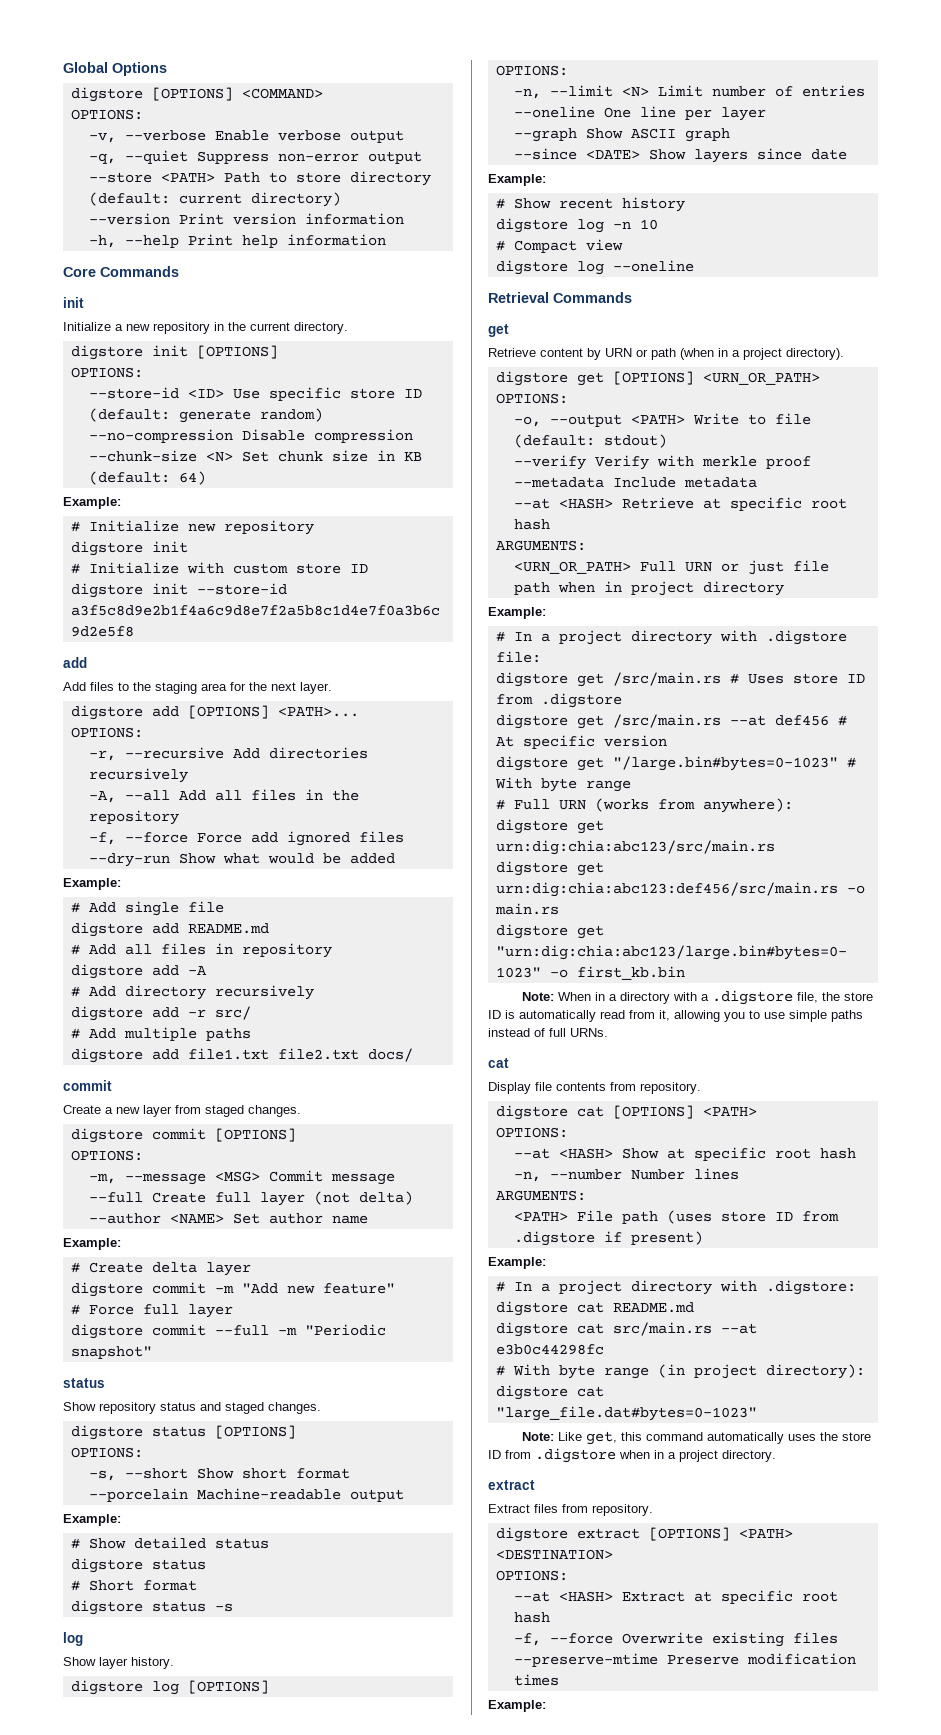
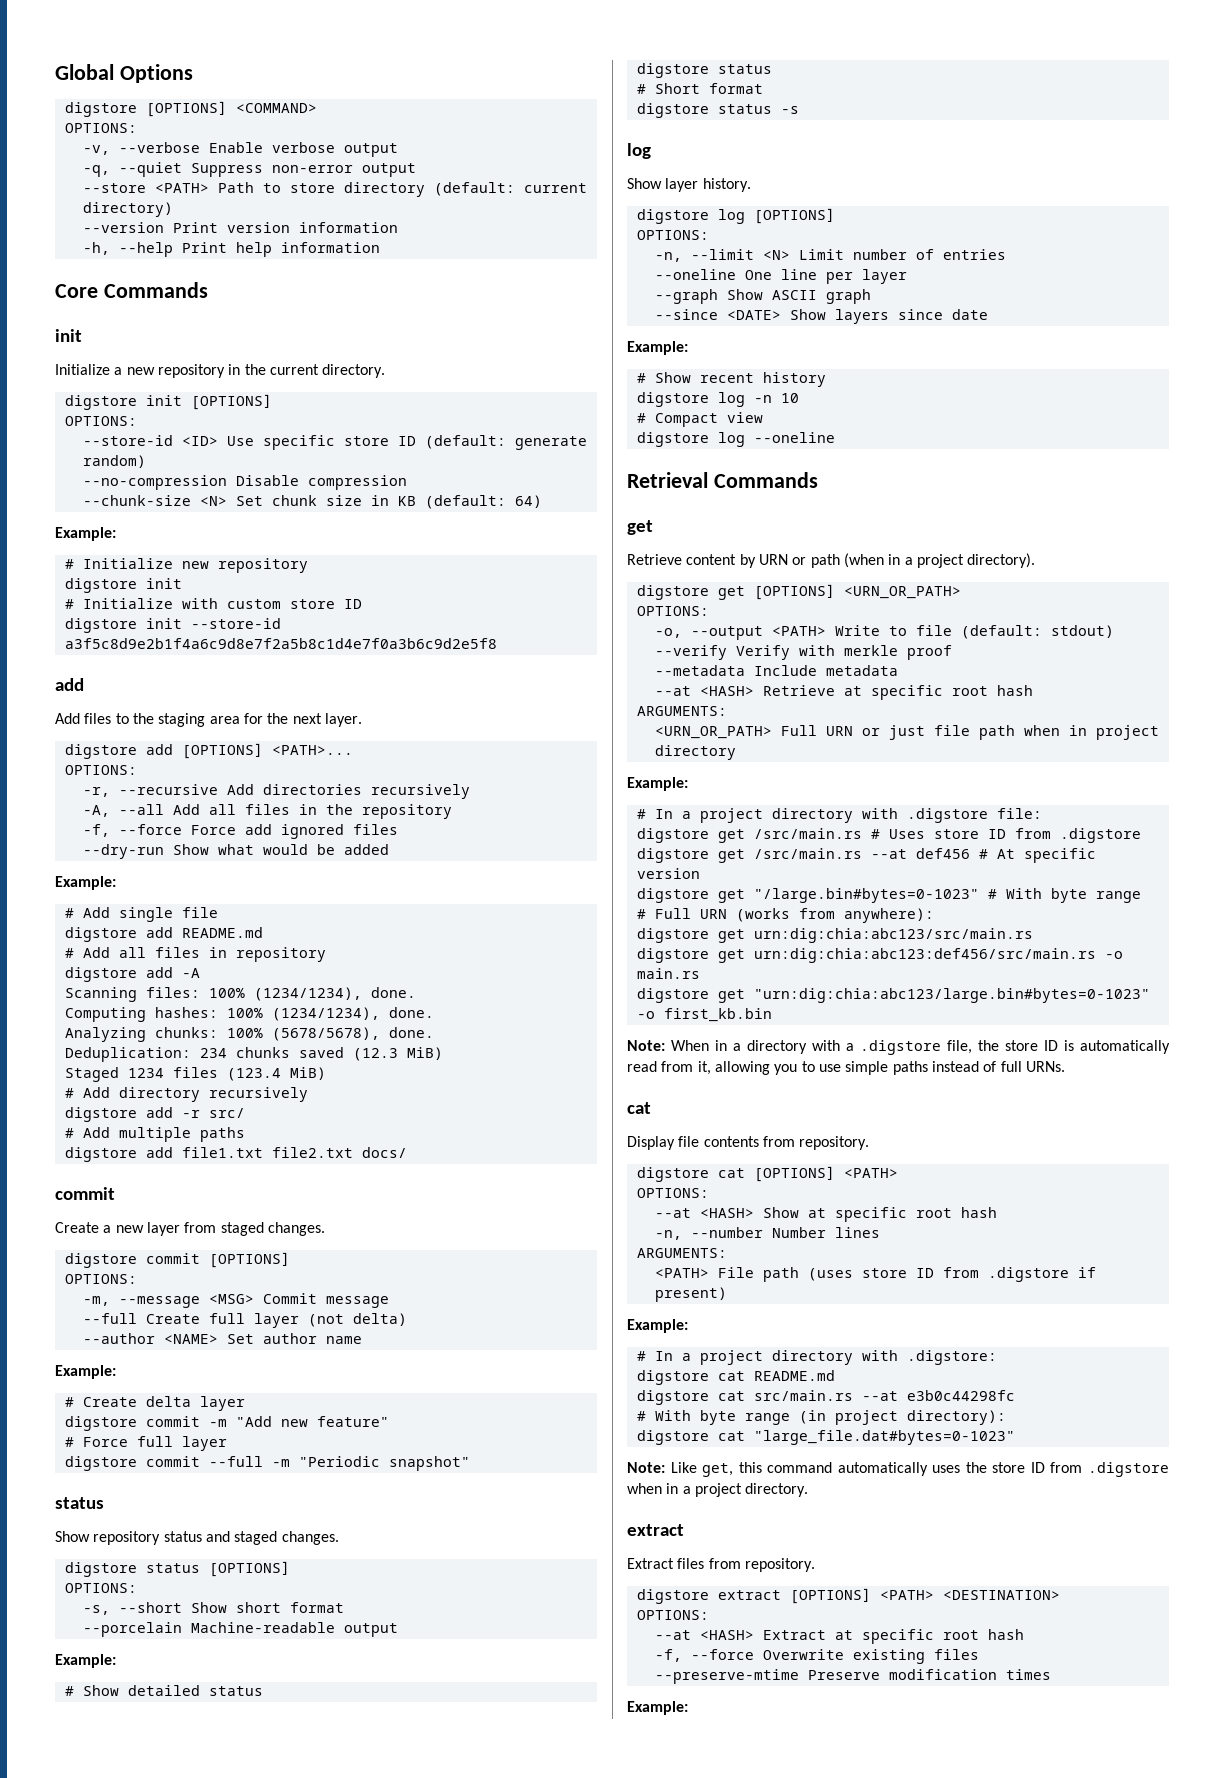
+ Scanning files: 100% (1234/1234), done.
+ Computing hashes: 100% (1234/1234), done.
+ Analyzing chunks: 100% (5678/5678), done.
+ Deduplication: 234 chunks saved (12.3 MiB)
+ Staged 1234 files (123.4 MiB)

